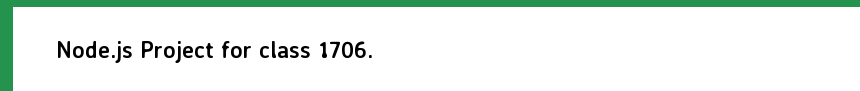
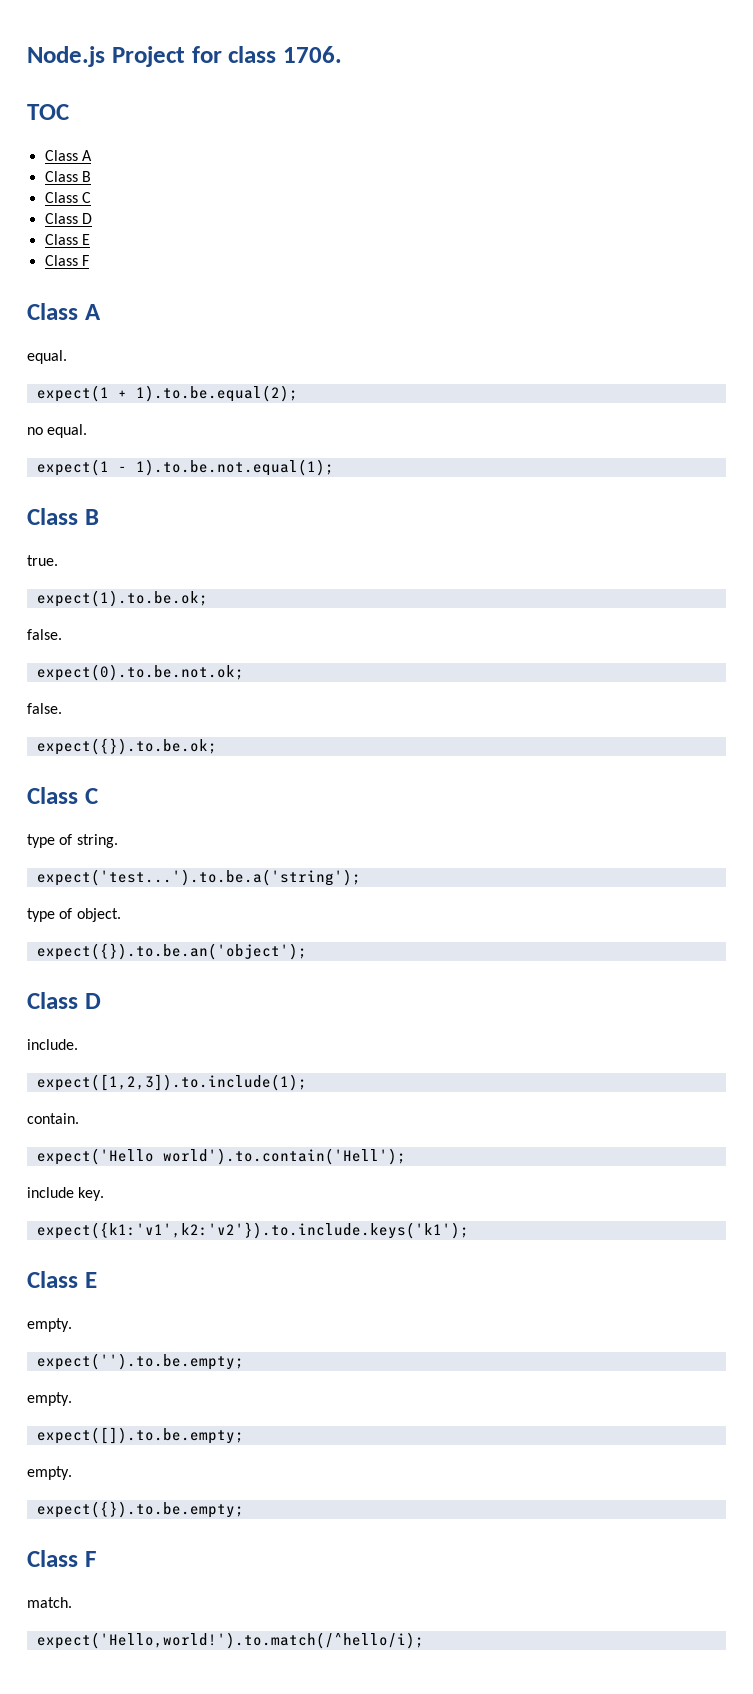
+ TOC
+ Class A
+ Class B
+ Class C
+ Class D
+ Class E
+ Class F
+ Class A
+ equal.
+ expect(1 + 1).to.be.equal(2);
+ no equal.
+ expect(1 - 1).to.be.not.equal(1);
+ Class B
+ true.
+ expect(1).to.be.ok;
+ false.
+ expect(0).to.be.not.ok;
+ false.
+ expect({}).to.be.ok;
+ Class C
+ type of string.
+ expect('test...').to.be.a('string');
+ type of object.
+ expect({}).to.be.an('object');
+ Class D
+ include.
+ expect([1,2,3]).to.include(1);
+ contain.
+ expect('Hello world').to.contain('Hell');
+ include key.
+ expect({k1:'v1',k2:'v2'}).to.include.keys('k1');
+ Class E
+ empty.
+ expect('').to.be.empty;
+ empty.
+ expect([]).to.be.empty;
+ empty.
+ expect({}).to.be.empty;
+ Class F
+ match.
+ expect('Hello,world!').to.match(/^hello/i);

